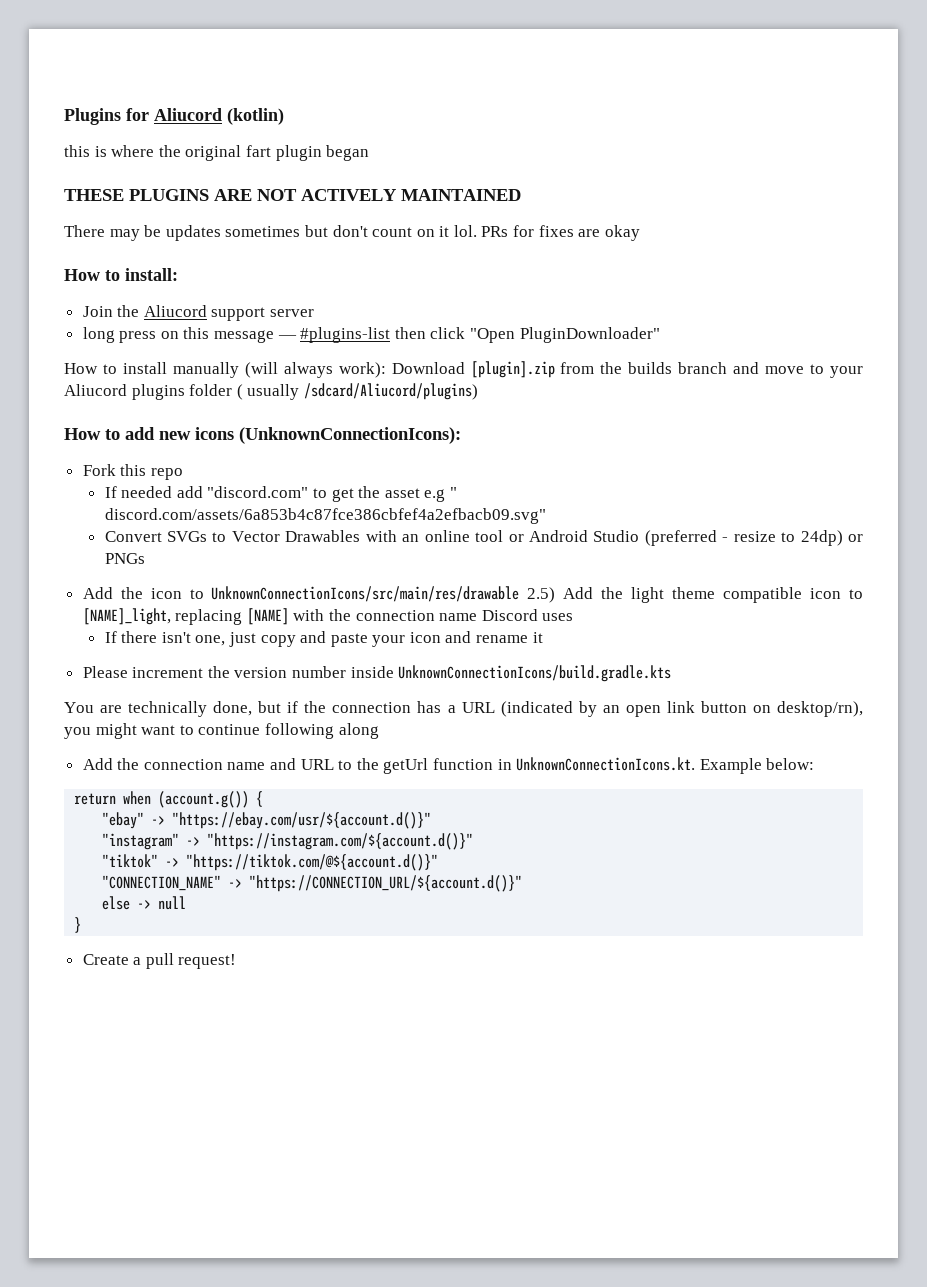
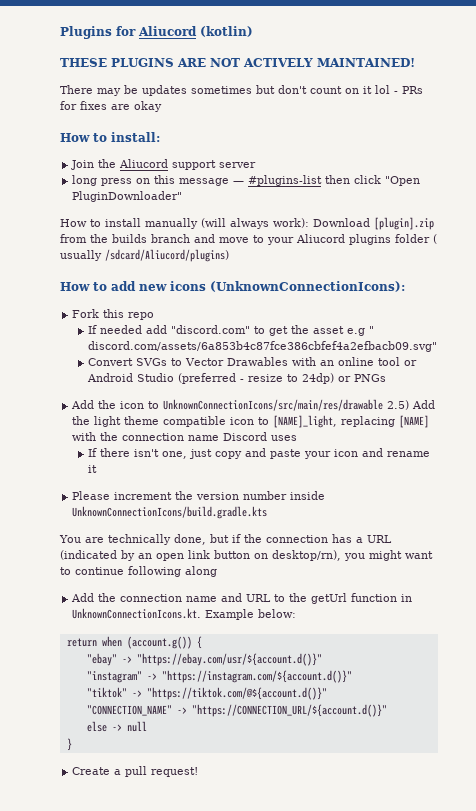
- this is where the original fart plugin began
- THESE PLUGINS ARE NOT ACTIVELY MAINTAINED
+ THESE PLUGINS ARE NOT ACTIVELY MAINTAINED!
- There may be updates sometimes but don't count on it lol. PRs for fixes are okay
+ There may be updates sometimes but don't count on it lol - PRs for fixes are okay

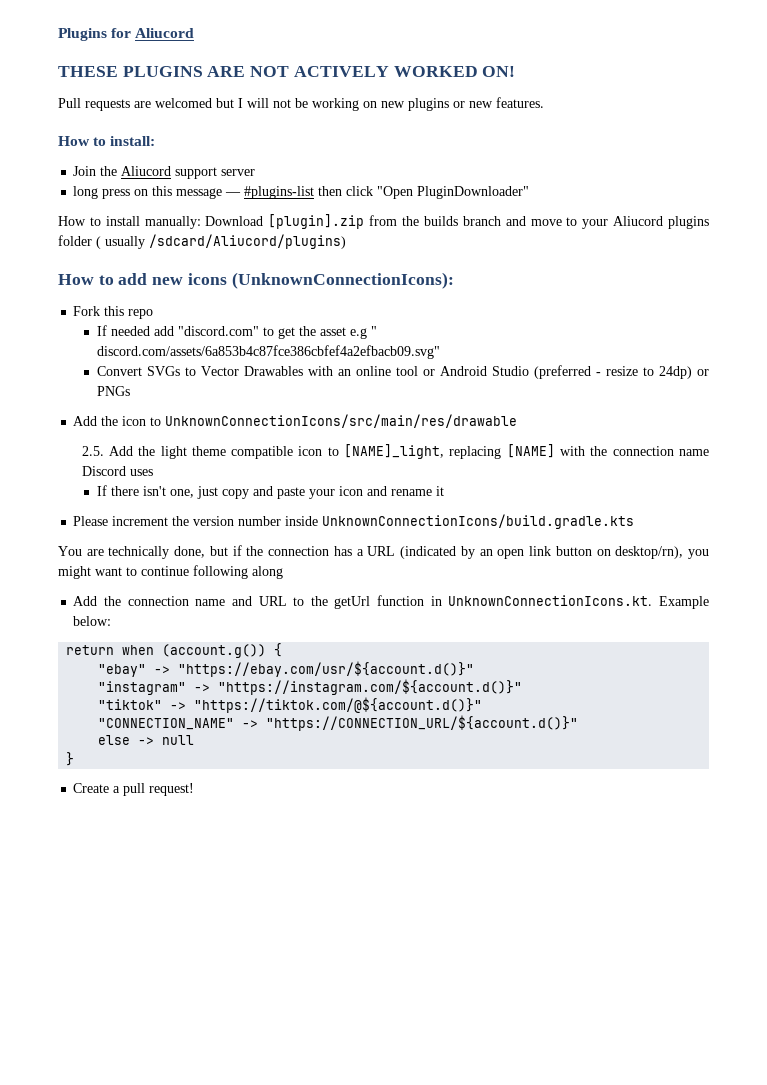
- Plugins for Aliucord (kotlin)
+ Plugins for Aliucord
- THESE PLUGINS ARE NOT ACTIVELY MAINTAINED!
- There may be updates sometimes but don't count on it lol - PRs for fixes are okay
+ THESE PLUGINS ARE NOT ACTIVELY WORKED ON!
+ Pull requests are welcomed but I will not be working on new plugins or new features.
- How to install manually (will always work): Download [plugin].zip from the builds branch and move to your Aliucord plugins folder ( usually /sdcard/Aliucord/plugins)
+ How to install manually: Download [plugin].zip from the builds branch and move to your Aliucord plugins folder ( usually /sdcard/Aliucord/plugins)
- Add the icon to UnknownConnectionIcons/src/main/res/drawable 2.5) Add the light theme compatible icon to [NAME]_light, replacing [NAME] with the connection name Discord uses
+ Add the icon to UnknownConnectionIcons/src/main/res/drawable
+ 2.5. Add the light theme compatible icon to [NAME]_light, replacing [NAME] with the connection name Discord uses

